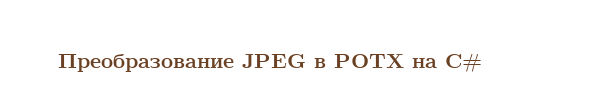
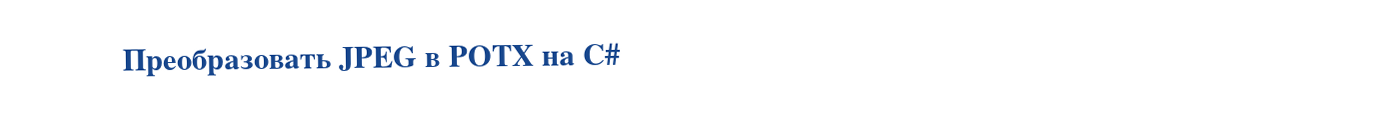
- Преобразование JPEG в POTX на C#
+ Преобразовать JPEG в POTX на C#

